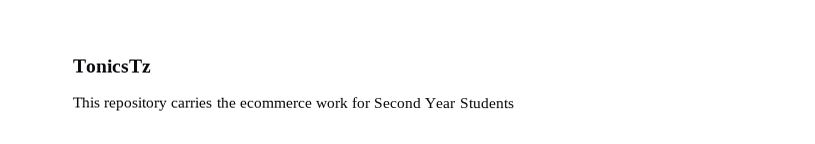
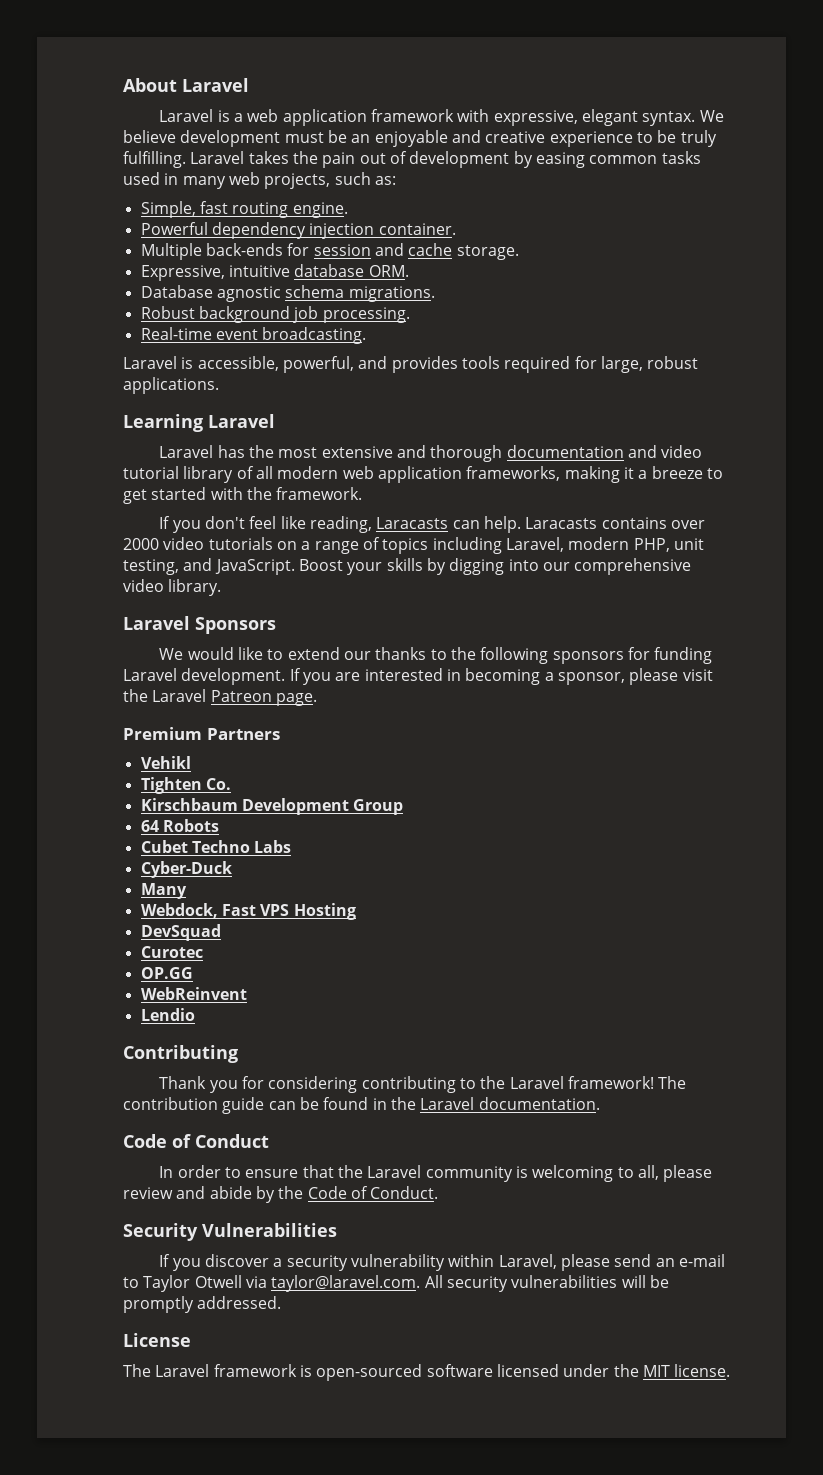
- TonicsTz
- This repository carries the ecommerce work for Second Year Students
+ About Laravel
+ Laravel is a web application framework with expressive, elegant syntax. We believe development must be an enjoyable and creative experience to be truly fulfilling. Laravel takes the pain out of development by easing common tasks used in many web projects, such as:
+ Simple, fast routing engine.
+ Powerful dependency injection container.
+ Multiple back-ends for session and cache storage.
+ Expressive, intuitive database ORM.
+ Database agnostic schema migrations.
+ Robust background job processing.
+ Real-time event broadcasting.
+ Laravel is accessible, powerful, and provides tools required for large, robust applications.
+ Learning Laravel
+ Laravel has the most extensive and thorough documentation and video tutorial library of all modern web application frameworks, making it a breeze to get started with the framework.
+ If you don't feel like reading, Laracasts can help. Laracasts contains over 2000 video tutorials on a range of topics including Laravel, modern PHP, unit testing, and JavaScript. Boost your skills by digging into our comprehensive video library.
+ Laravel Sponsors
+ We would like to extend our thanks to the following sponsors for funding Laravel development. If you are interested in becoming a sponsor, please visit the Laravel Patreon page.
+ Premium Partners
+ Vehikl
+ Tighten Co.
+ Kirschbaum Development Group
+ 64 Robots
+ Cubet Techno Labs
+ Cyber-Duck
+ Many
+ Webdock, Fast VPS Hosting
+ DevSquad
+ Curotec
+ OP.GG
+ WebReinvent
+ Lendio
+ Contributing
+ Thank you for considering contributing to the Laravel framework! The contribution guide can be found in the Laravel documentation.
+ Code of Conduct
+ In order to ensure that the Laravel community is welcoming to all, please review and abide by the Code of Conduct.
+ Security Vulnerabilities
+ If you discover a security vulnerability within Laravel, please send an e-mail to Taylor Otwell via taylor@laravel.com. All security vulnerabilities will be promptly addressed.
+ License
+ The Laravel framework is open-sourced software licensed under the MIT license.

